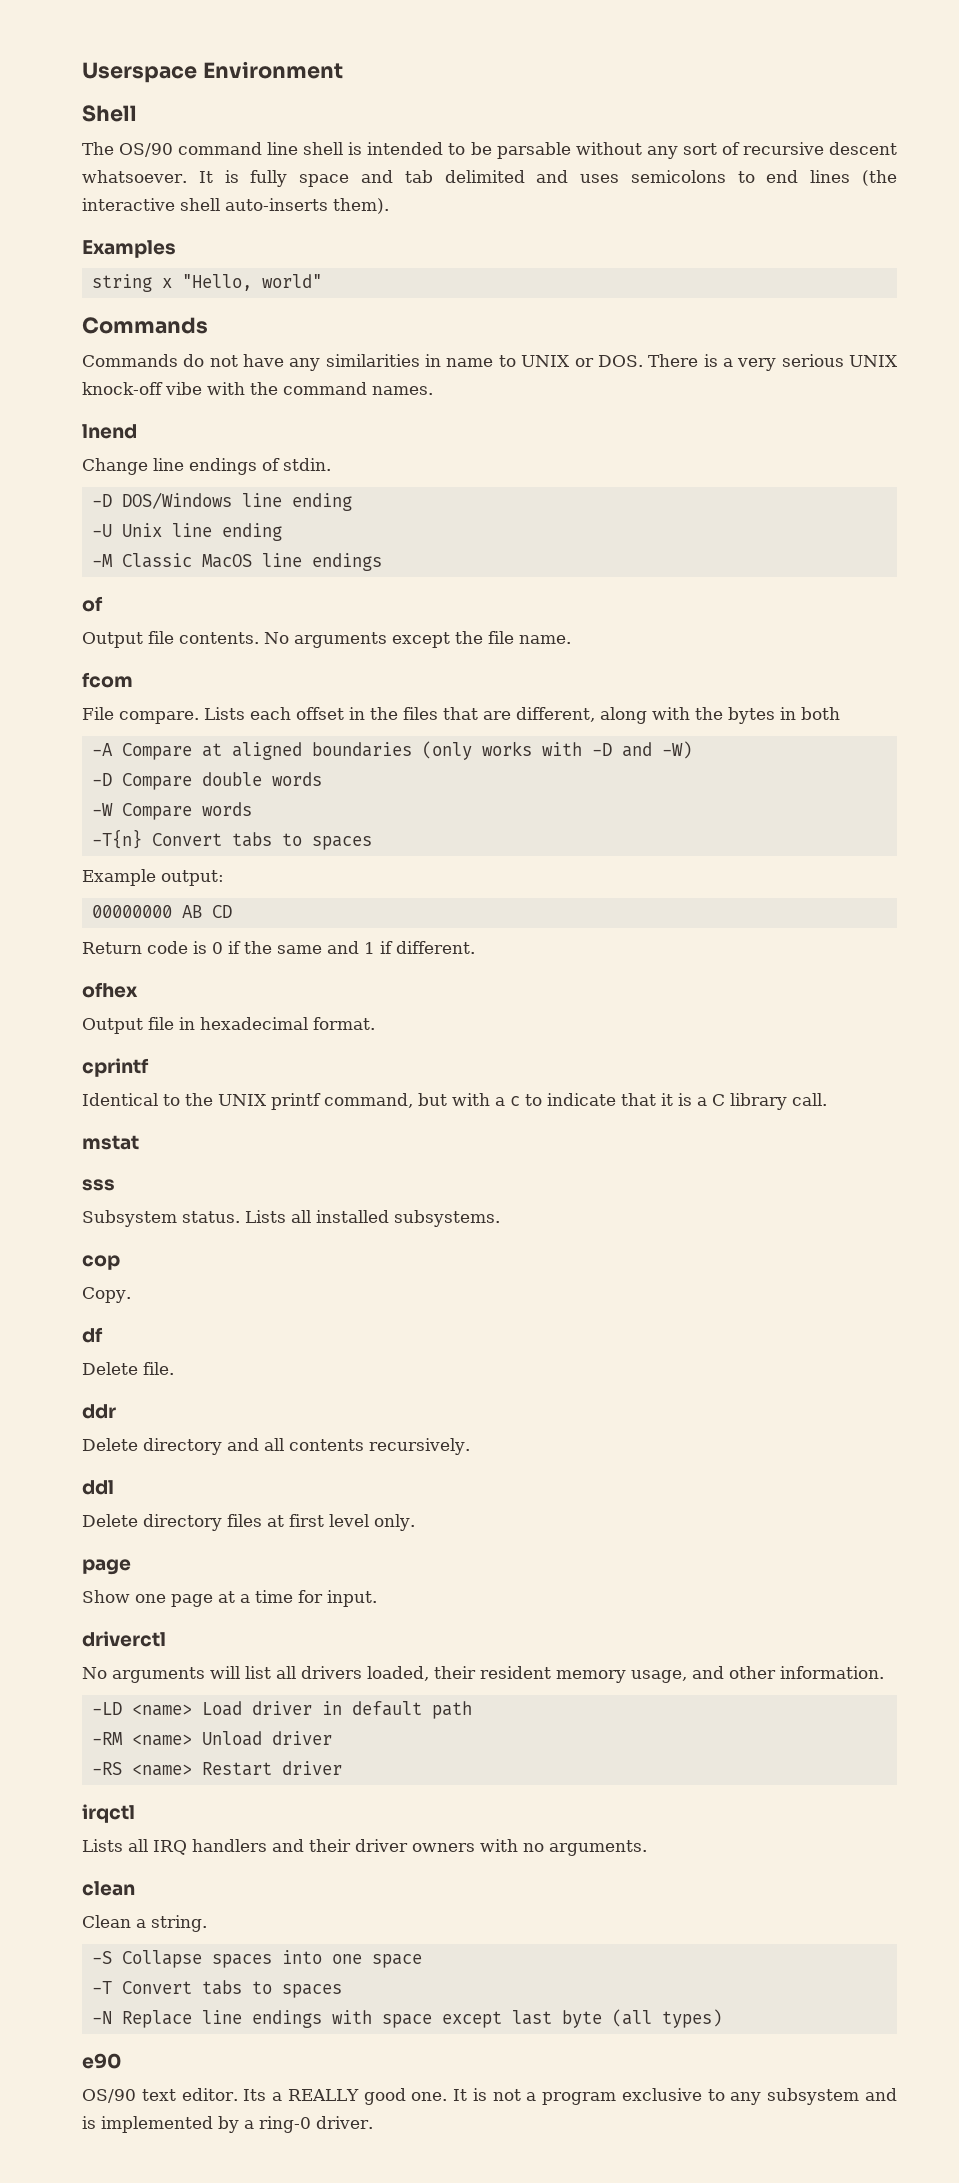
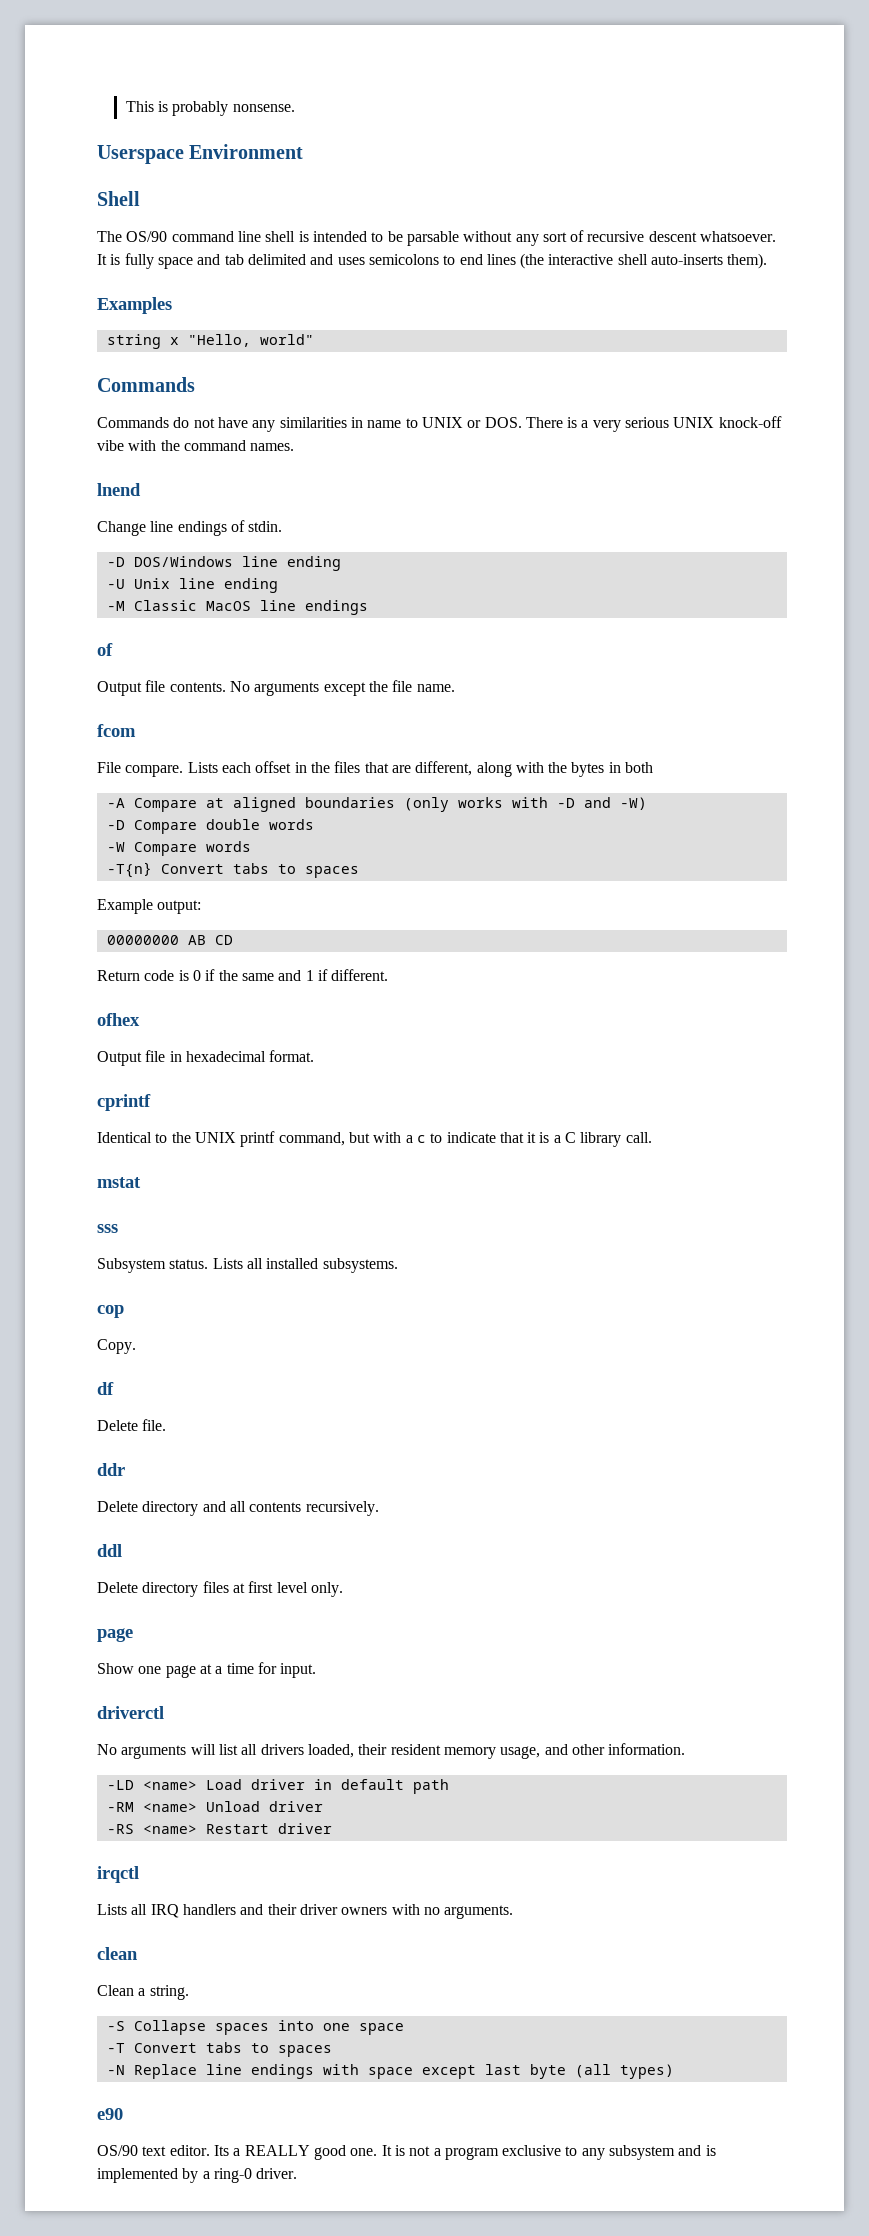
+ This is probably nonsense.

